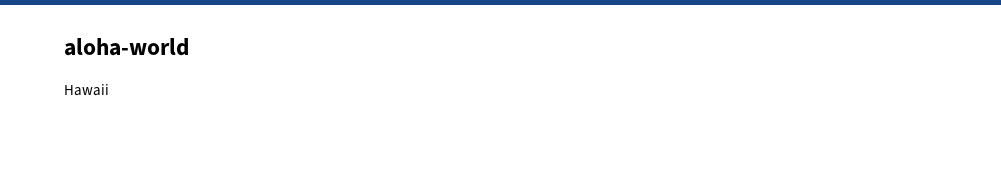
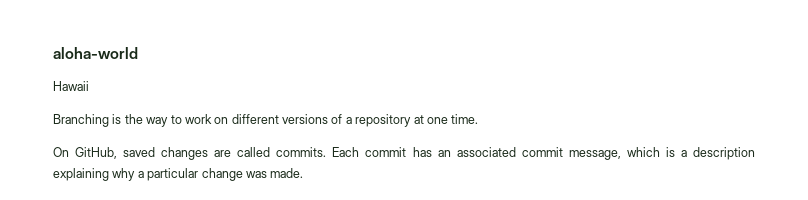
+ Branching is the way to work on different versions of a repository at one time.
+ On GitHub, saved changes are called commits. Each commit has an associated commit message, which is a description explaining why a particular change was made.

